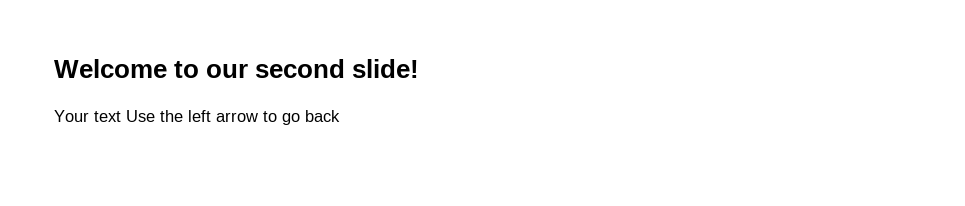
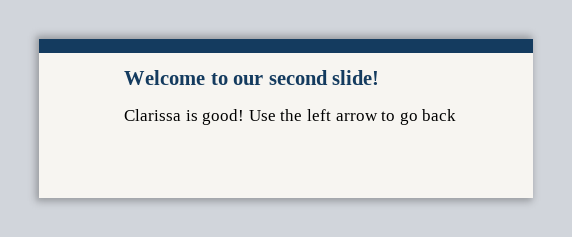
- Your text Use the left arrow to go back
+ Clarissa is good! Use the left arrow to go back

